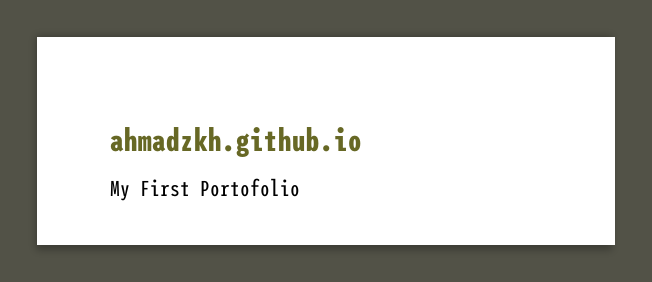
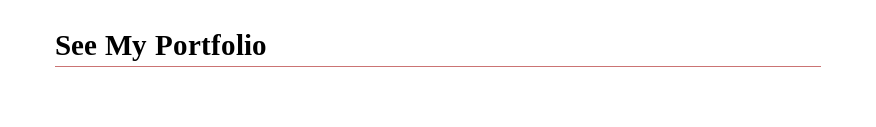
- ahmadzkh.github.io
- My First Portofolio
+ See My Portfolio

